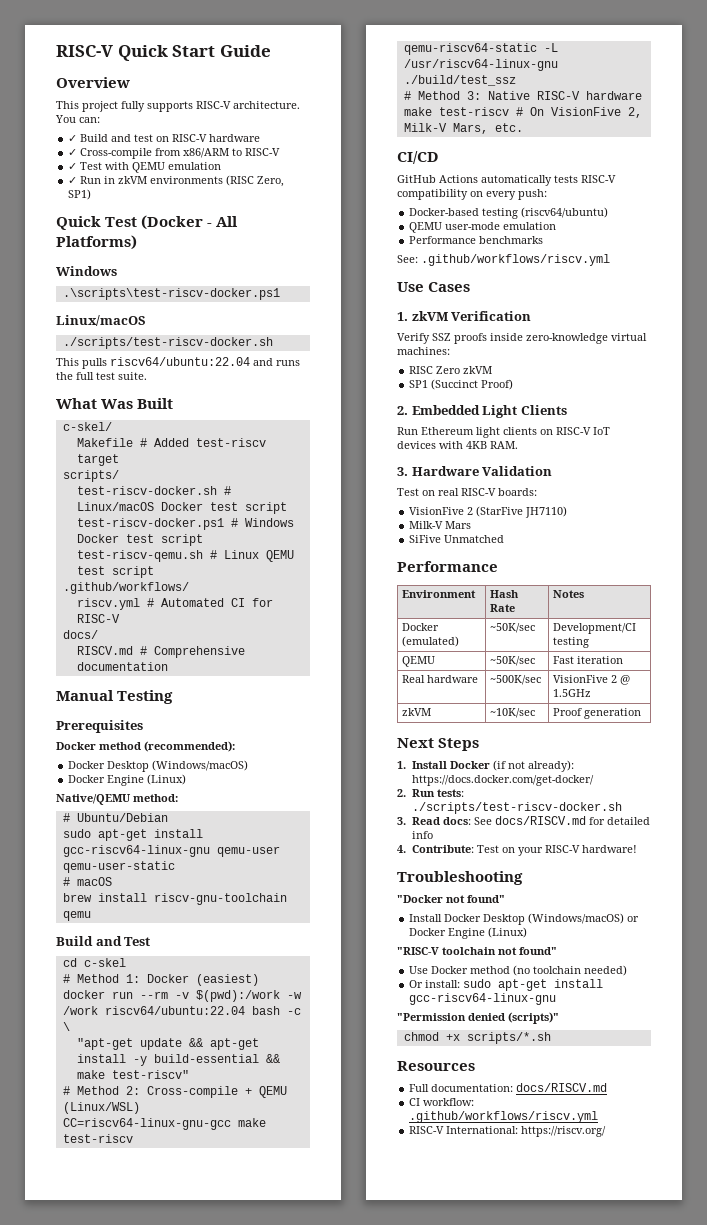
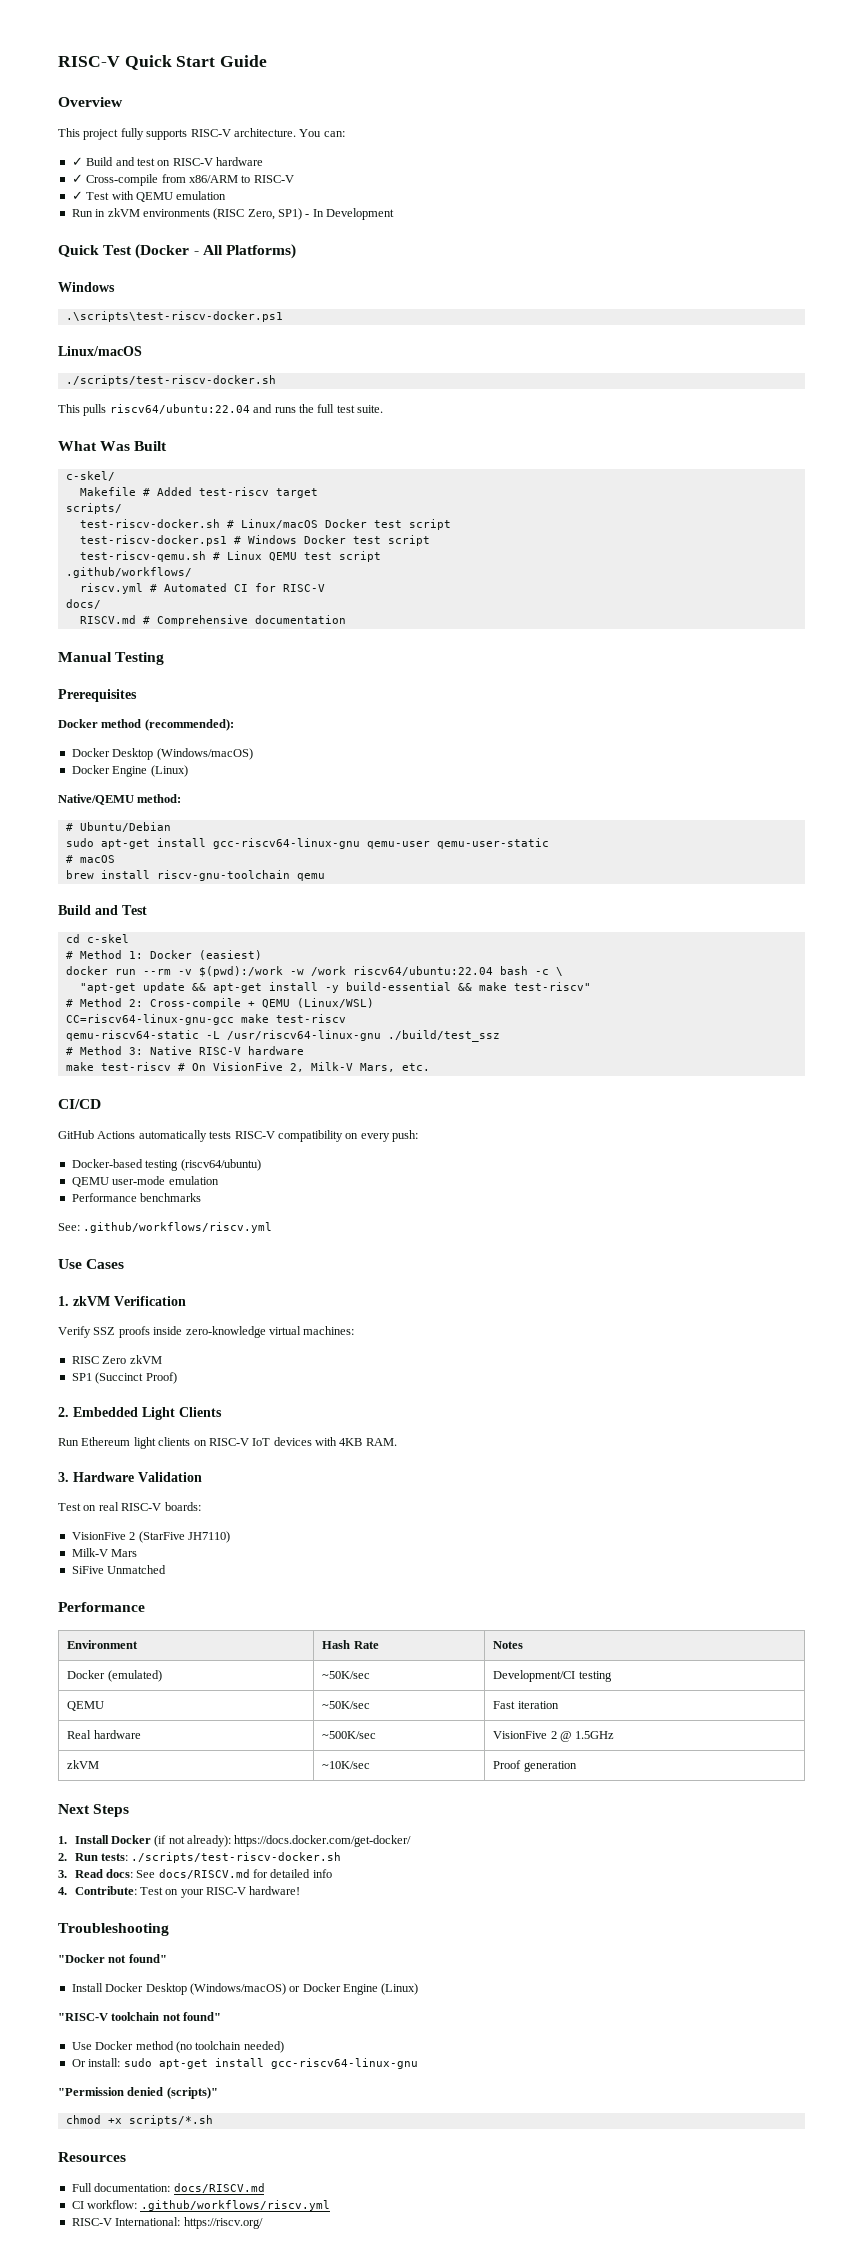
- ✓ Run in zkVM environments (RISC Zero, SP1)
+ Run in zkVM environments (RISC Zero, SP1) - In Development

